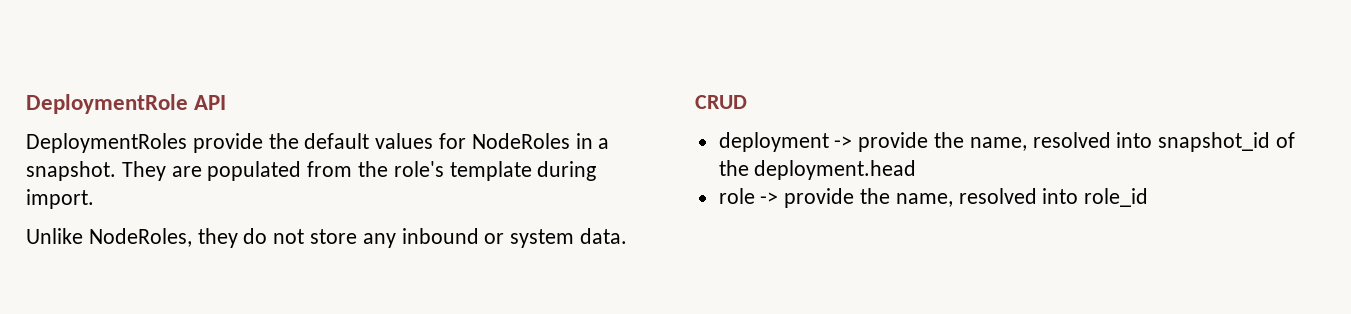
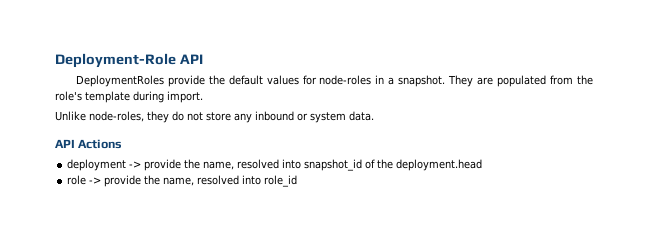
- DeploymentRole API
+ Deployment-Role API
- DeploymentRoles provide the default values for NodeRoles in a snapshot.
+ DeploymentRoles provide the default values for node-roles in a snapshot.
- Unlike NodeRoles, they do not store any inbound or system data.
+ Unlike node-roles, they do not store any inbound or system data.
- CRUD
+ API Actions

